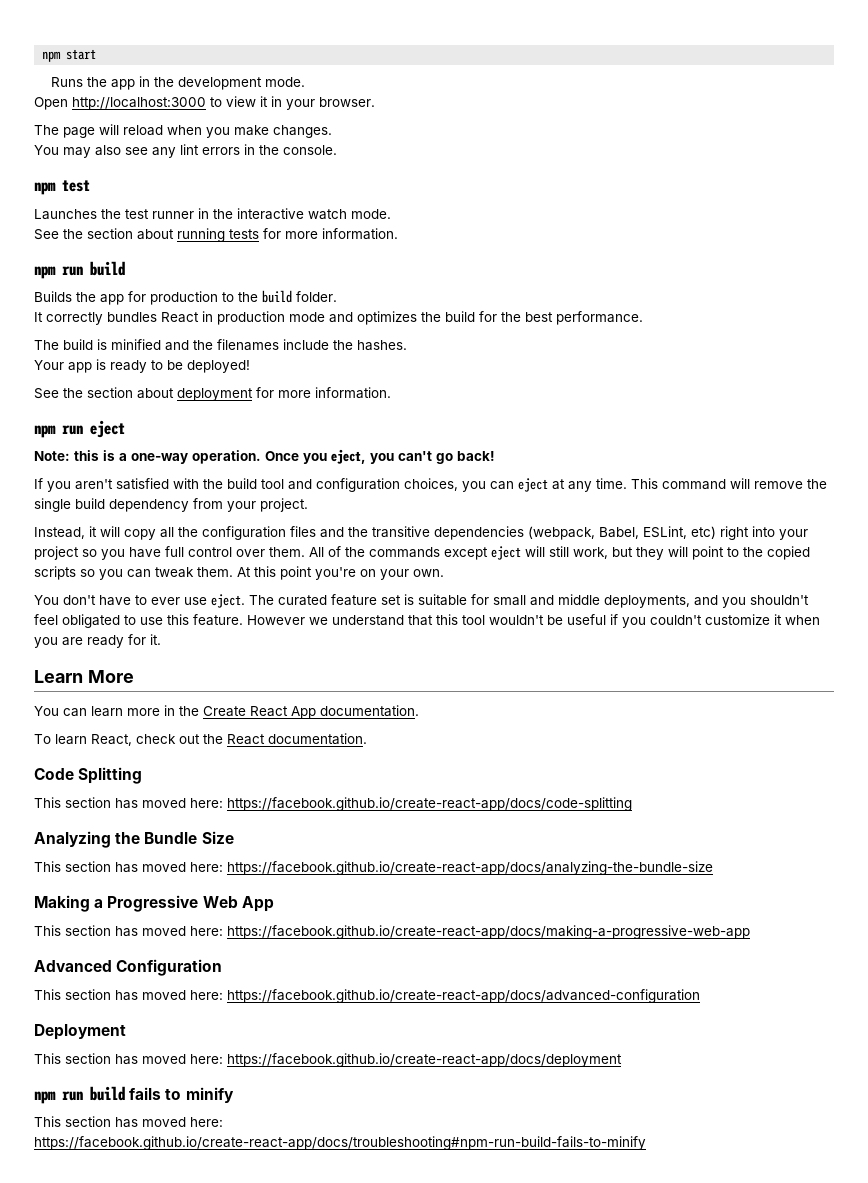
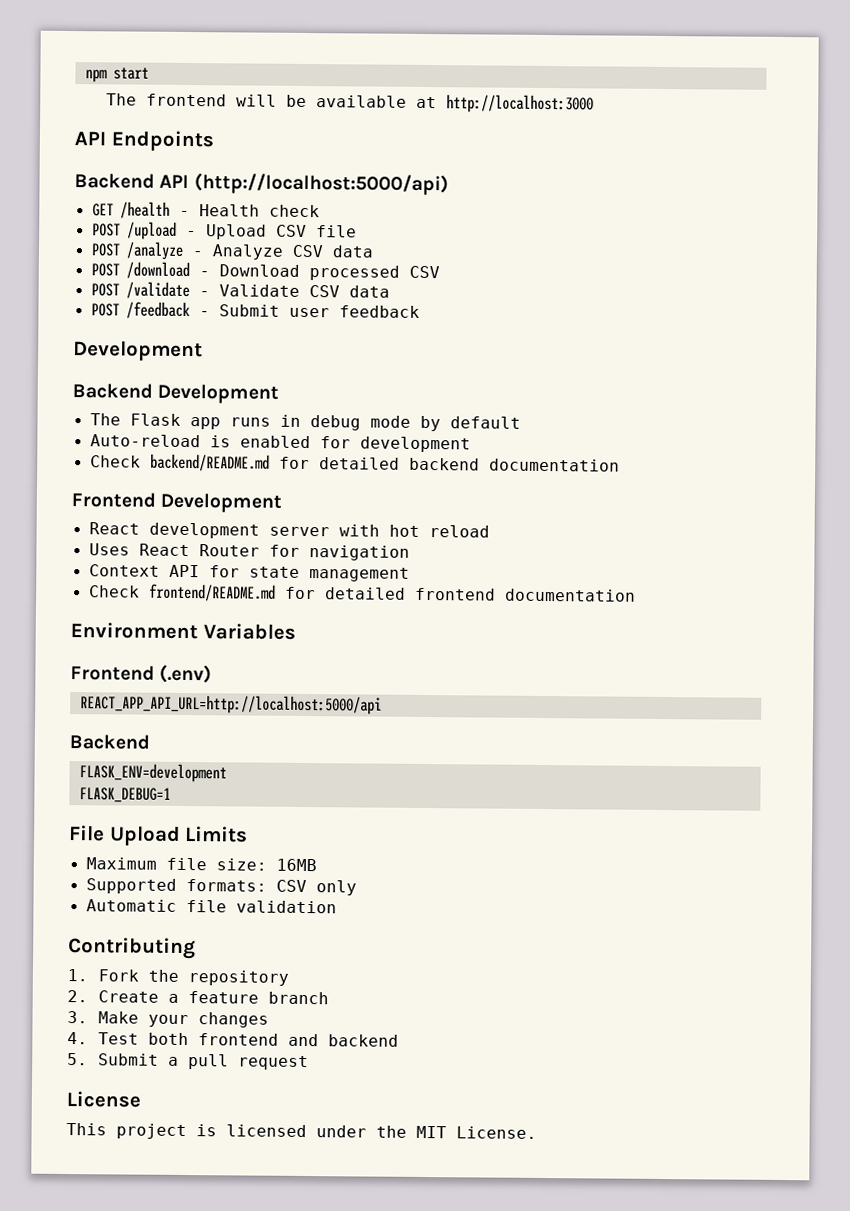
- Runs the app in the development mode.
- Open http://localhost:3000 to view it in your browser.
- The page will reload when you make changes.
- You may also see any lint errors in the console.
- npm test
- Launches the test runner in the interactive watch mode.
- See the section about running tests for more information.
- npm run build
- Builds the app for production to the build folder.
- It correctly bundles React in production mode and optimizes the build for the best performance.
- The build is minified and the filenames include the hashes.
- Your app is ready to be deployed!
- See the section about deployment for more information.
- npm run eject
- Note: this is a one-way operation. Once you eject, you can't go back!
- If you aren't satisfied with the build tool and configuration choices, you can eject at any time. This command will remove the single build dependency from your project.
- Instead, it will copy all the configuration files and the transitive dependencies (webpack, Babel, ESLint, etc) right into your project so you have full control over them. All of the commands except eject will still work, but they will point to the copied scripts so you can tweak them. At this point you're on your own.
- You don't have to ever use eject. The curated feature set is suitable for small and middle deployments, and you shouldn't feel obligated to use this feature. However we understand that this tool wouldn't be useful if you couldn't customize it when you are ready for it.
- Learn More
- You can learn more in the Create React App documentation.
- To learn React, check out the React documentation.
- Code Splitting
- This section has moved here: https://facebook.github.io/create-react-app/docs/code-splitting
- Analyzing the Bundle Size
- This section has moved here: https://facebook.github.io/create-react-app/docs/analyzing-the-bundle-size
- Making a Progressive Web App
- This section has moved here: https://facebook.github.io/create-react-app/docs/making-a-progressive-web-app
- Advanced Configuration
- This section has moved here: https://facebook.github.io/create-react-app/docs/advanced-configuration
- Deployment
- This section has moved here: https://facebook.github.io/create-react-app/docs/deployment
- npm run build fails to minify
- This section has moved here: https://facebook.github.io/create-react-app/docs/troubleshooting#npm-run-build-fails-to-minify
+ The frontend will be available at http://localhost:3000
+ API Endpoints
+ Backend API (http://localhost:5000/api)
+ GET /health - Health check
+ POST /upload - Upload CSV file
+ POST /analyze - Analyze CSV data
+ POST /download - Download processed CSV
+ POST /validate - Validate CSV data
+ POST /feedback - Submit user feedback
+ Development
+ Backend Development
+ The Flask app runs in debug mode by default
+ Auto-reload is enabled for development
+ Check backend/README.md for detailed backend documentation
+ Frontend Development
+ React development server with hot reload
+ Uses React Router for navigation
+ Context API for state management
+ Check frontend/README.md for detailed frontend documentation
+ Environment Variables
+ Frontend (.env)
+ REACT_APP_API_URL=http://localhost:5000/api
+ Backend
+ FLASK_ENV=development
+ FLASK_DEBUG=1
+ File Upload Limits
+ Maximum file size: 16MB
+ Supported formats: CSV only
+ Automatic file validation
+ Contributing
+ 1. Fork the repository
+ 2. Create a feature branch
+ 3. Make your changes
+ 4. Test both frontend and backend
+ 5. Submit a pull request
+ License
+ This project is licensed under the MIT License.

